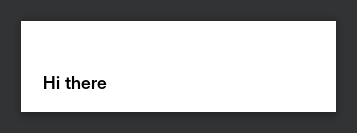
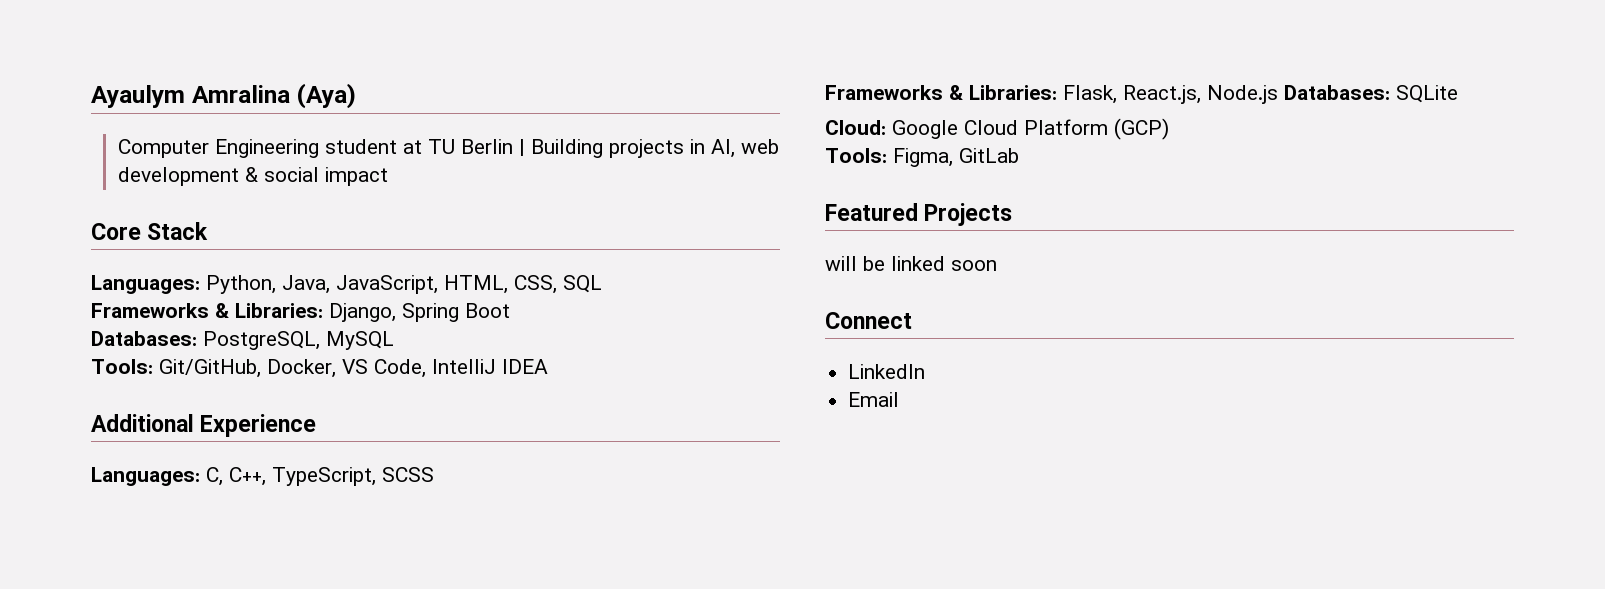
- Hi there
+ Ayaulym Amralina (Aya)
+ Computer Engineering student at TU Berlin | Building projects in AI, web development & social impact
+ Core Stack
+ Languages: Python, Java, JavaScript, HTML, CSS, SQL
+ Frameworks & Libraries: Django, Spring Boot
+ Databases: PostgreSQL, MySQL
+ Tools: Git/GitHub, Docker, VS Code, IntelliJ IDEA
+ Additional Experience
+ Languages: C, C++, TypeScript, SCSS
+ Frameworks & Libraries: Flask, React.js, Node.js Databases: SQLite
+ Cloud: Google Cloud Platform (GCP)
+ Tools: Figma, GitLab
+ Featured Projects
+ will be linked soon
+ Connect
+ LinkedIn
+ Email

